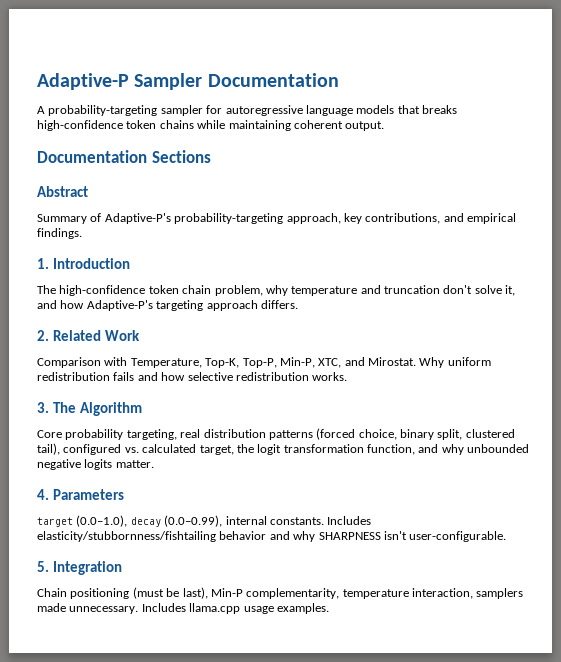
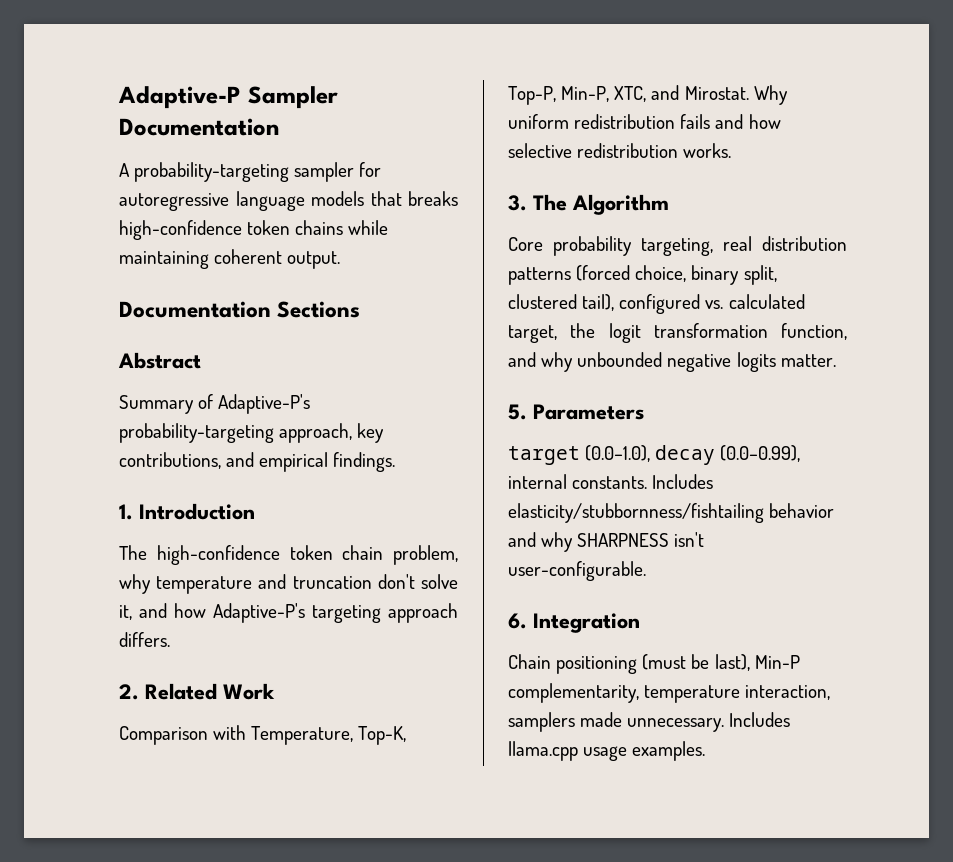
- 4. Parameters
+ 5. Parameters
- 5. Integration
+ 6. Integration

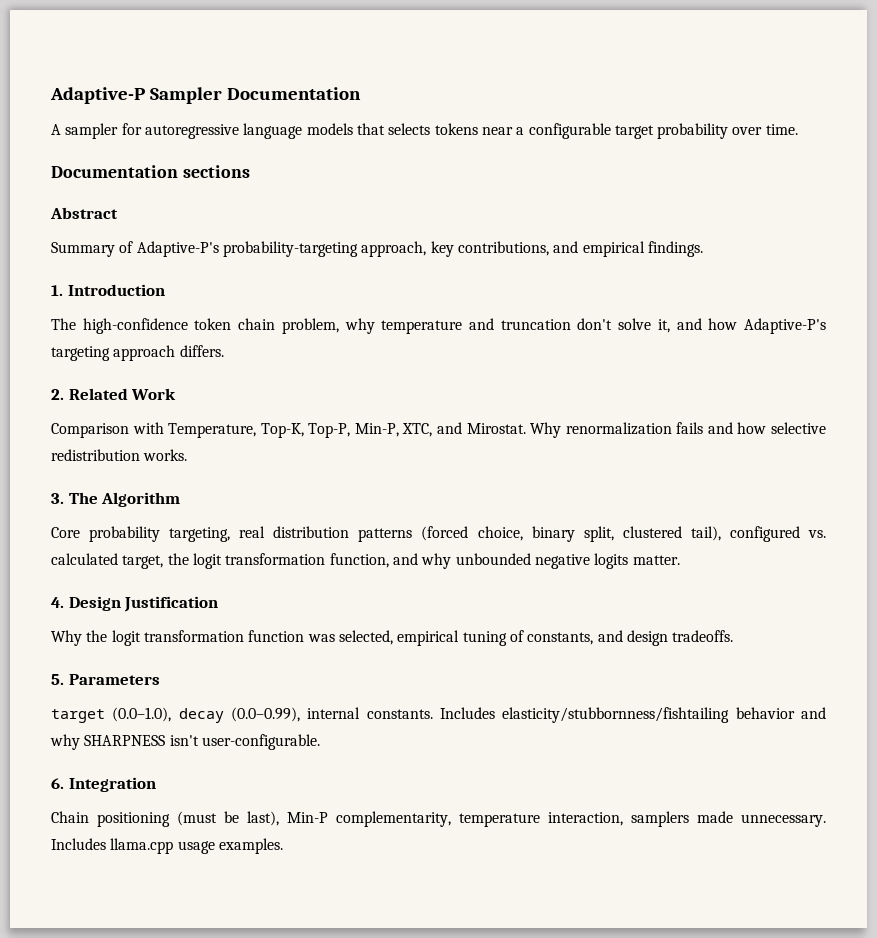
- A probability-targeting sampler for autoregressive language models that breaks high-confidence token chains while maintaining coherent output.
- Documentation Sections
+ A sampler for autoregressive language models that selects tokens near a configurable target probability over time.
+ Documentation sections
- Why uniform redistribution fails and how selective redistribution works.
+ Why renormalization fails and how selective redistribution works.
+ 4. Design Justification
+ Why the logit transformation function was selected, empirical tuning of constants, and design tradeoffs.

